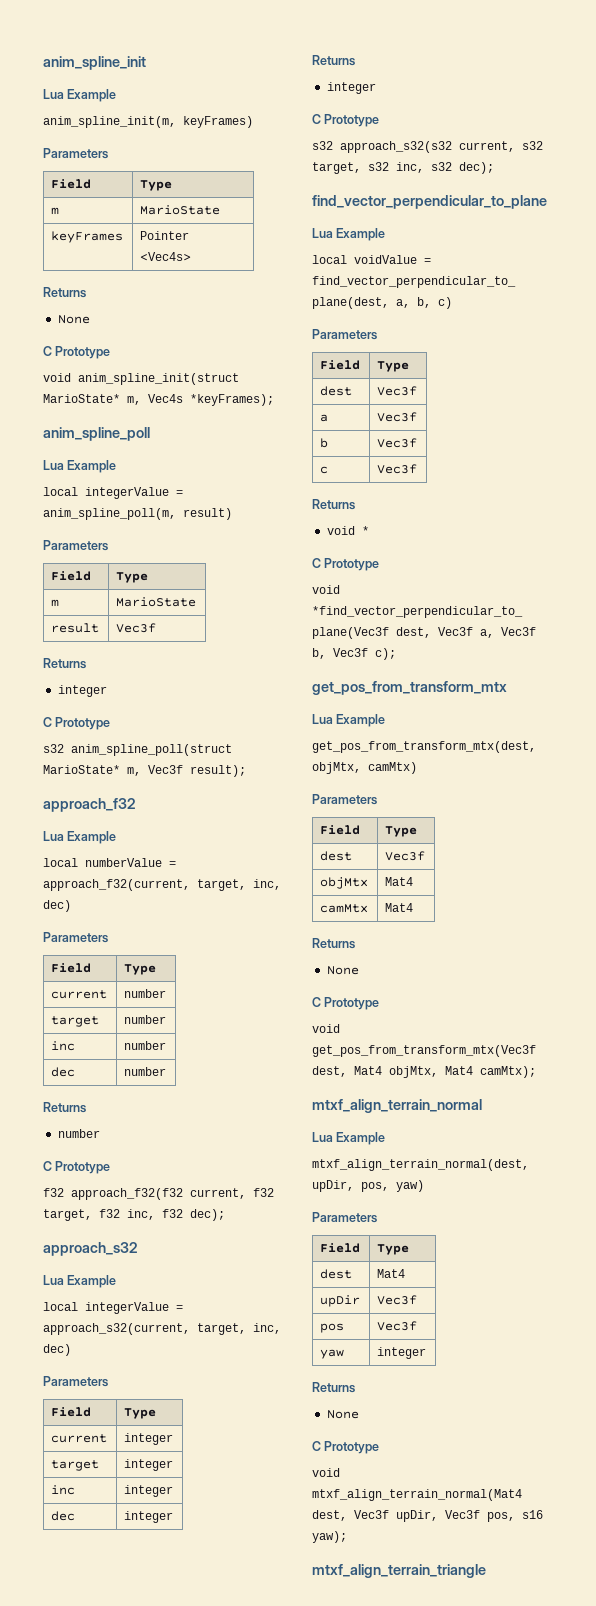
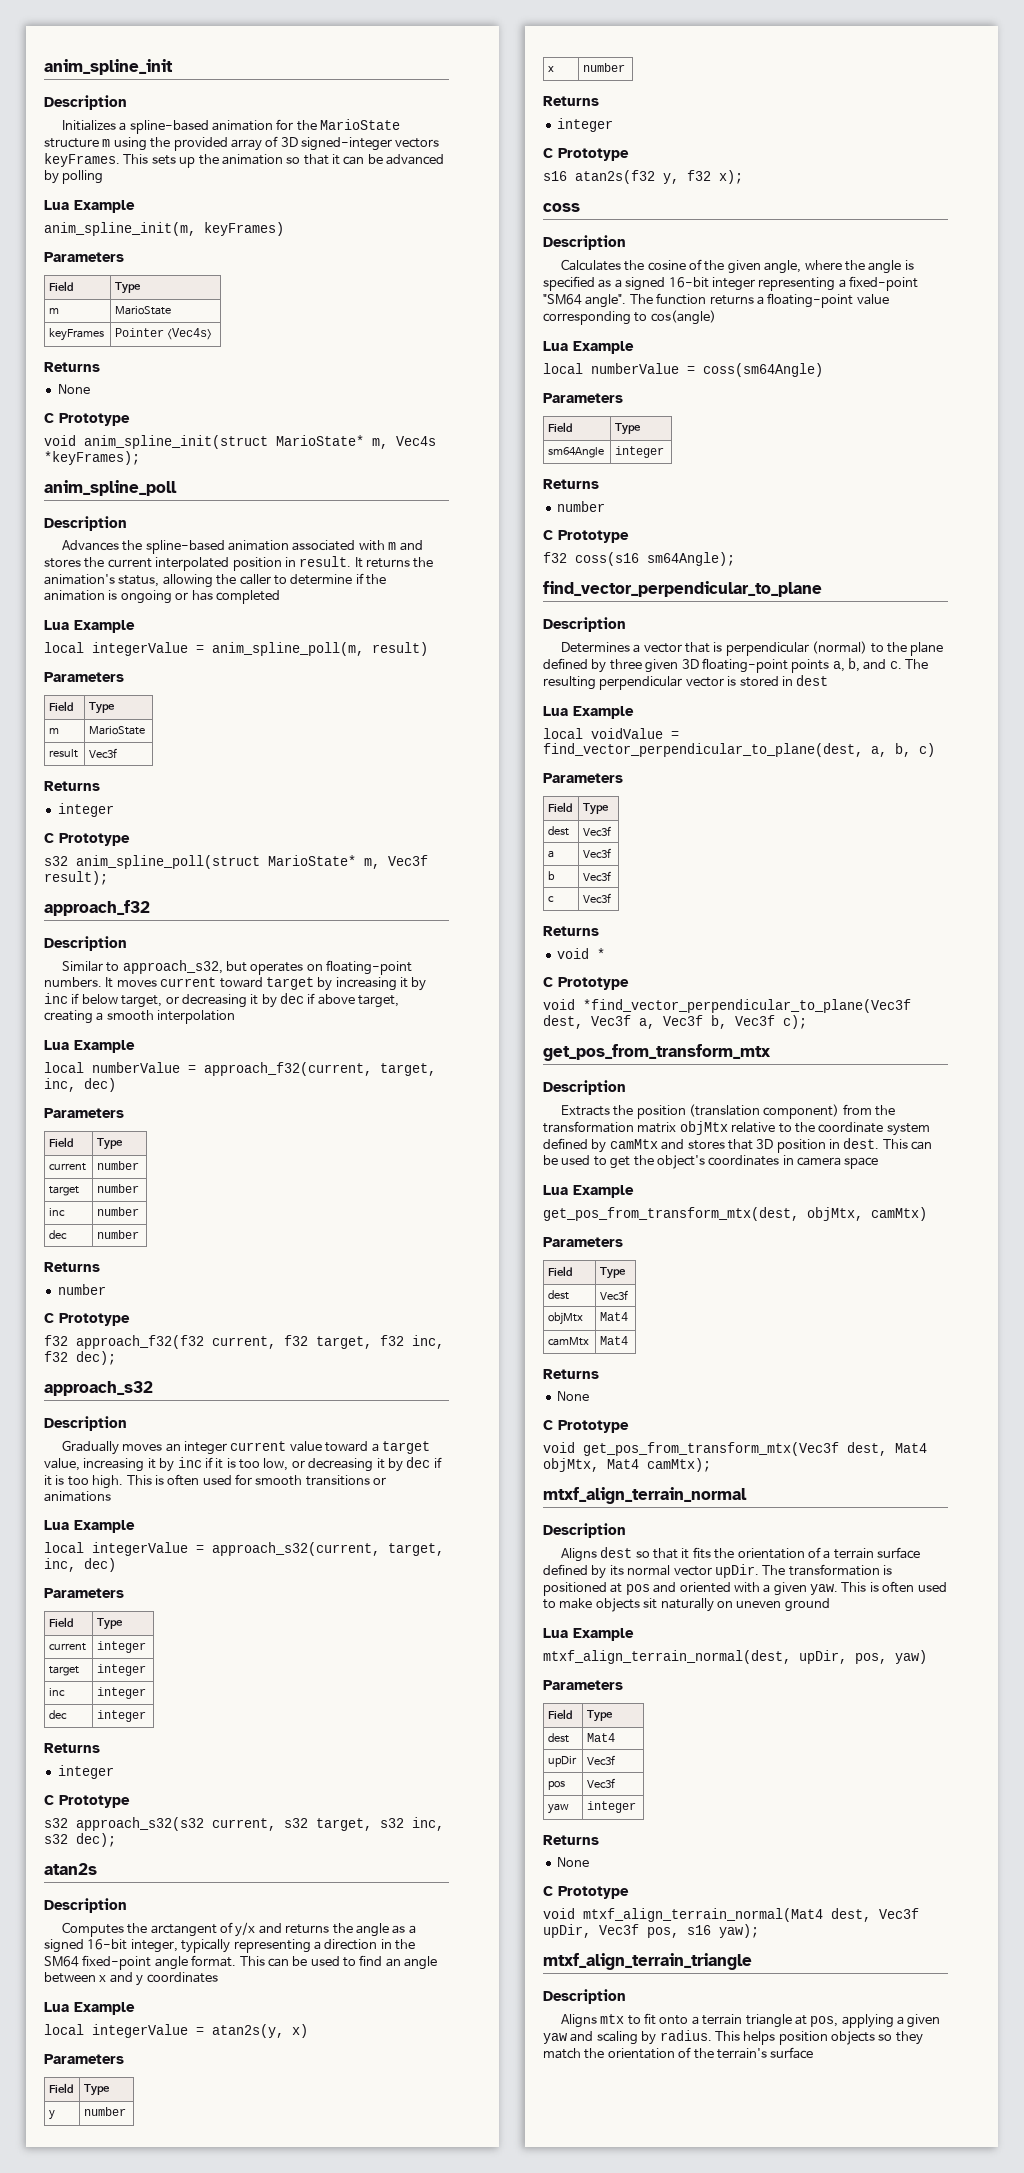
  anim_spline_init
+ Description
+ Initializes a spline-based animation for the MarioState structure m using the provided array of 3D signed-integer vectors keyFrames. This sets up the animation so that it can be advanced by polling
  anim_spline_poll
+ Description
+ Advances the spline-based animation associated with m and stores the current interpolated position in result. It returns the animation's status, allowing the caller to determine if the animation is ongoing or has completed
  approach_f32
+ Description
+ Similar to approach_s32, but operates on floating-point numbers. It moves current toward target by increasing it by inc if below target, or decreasing it by dec if above target, creating a smooth interpolation
  approach_s32
+ Description
+ Gradually moves an integer current value toward a target value, increasing it by inc if it is too low, or decreasing it by dec if it is too high. This is often used for smooth transitions or animations
+ atan2s
+ Description
+ Computes the arctangent of y/x and returns the angle as a signed 16-bit integer, typically representing a direction in the SM64 fixed-point angle format. This can be used to find an angle between x and y coordinates
+ Lua Example
+ local integerValue = atan2s(y, x)
+ Parameters
+ Field | Type
+ y | number
+ x | number
+ Returns
+ integer
+ C Prototype
+ s16 atan2s(f32 y, f32 x);
+ coss
+ Description
+ Calculates the cosine of the given angle, where the angle is specified as a signed 16-bit integer representing a fixed-point "SM64 angle". The function returns a floating-point value corresponding to cos(angle)
+ Lua Example
+ local numberValue = coss(sm64Angle)
+ Parameters
+ Field | Type
+ sm64Angle | integer
+ Returns
+ number
+ C Prototype
+ f32 coss(s16 sm64Angle);
  find_vector_perpendicular_to_plane
+ Description
+ Determines a vector that is perpendicular (normal) to the plane defined by three given 3D floating-point points a, b, and c. The resulting perpendicular vector is stored in dest
  get_pos_from_transform_mtx
+ Description
+ Extracts the position (translation component) from the transformation matrix objMtx relative to the coordinate system defined by camMtx and stores that 3D position in dest. This can be used to get the object's coordinates in camera space
  mtxf_align_terrain_normal
+ Description
+ Aligns dest so that it fits the orientation of a terrain surface defined by its normal vector upDir. The transformation is positioned at pos and oriented with a given yaw. This is often used to make objects sit naturally on uneven ground
  mtxf_align_terrain_triangle
+ Description
+ Aligns mtx to fit onto a terrain triangle at pos, applying a given yaw and scaling by radius. This helps position objects so they match the orientation of the terrain's surface

